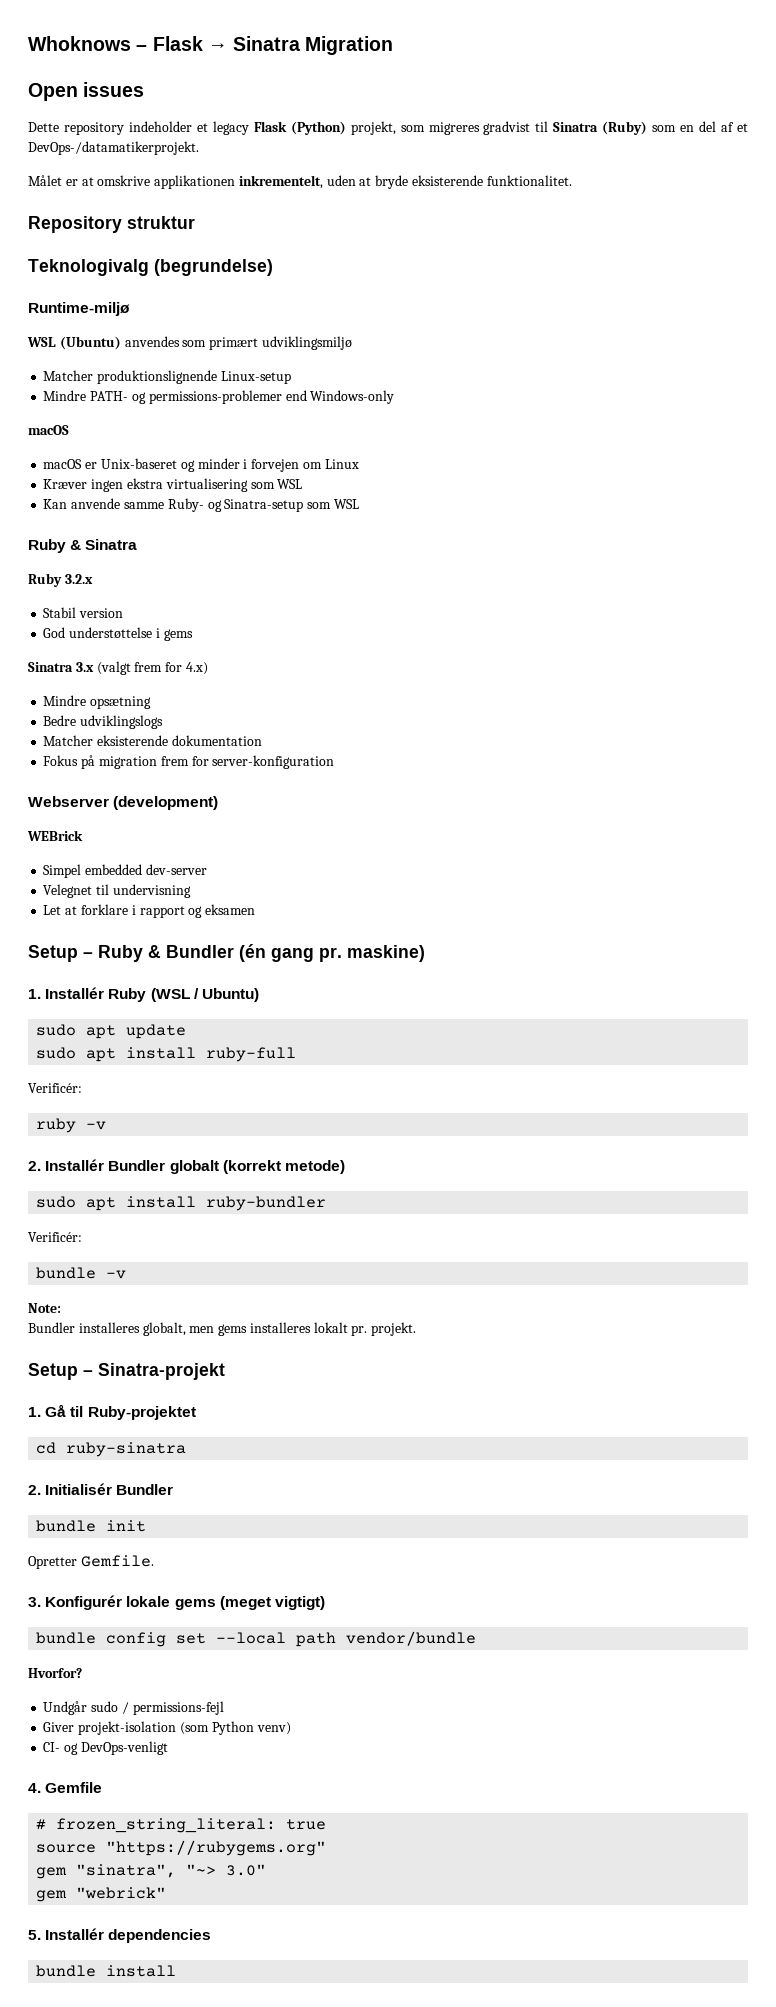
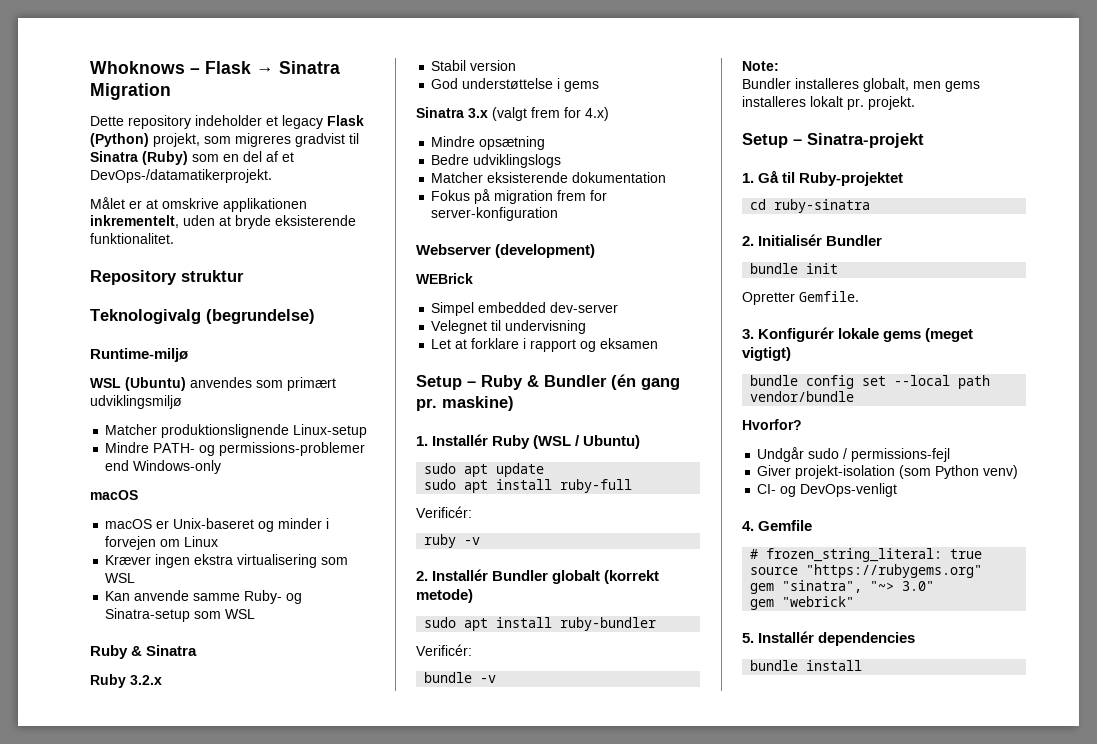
- Open issues

